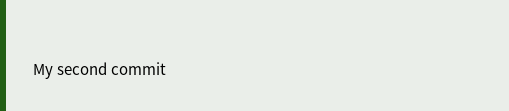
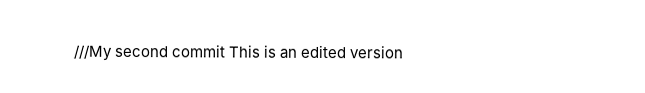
- My second commit
+ ///My second commit This is an edited version

